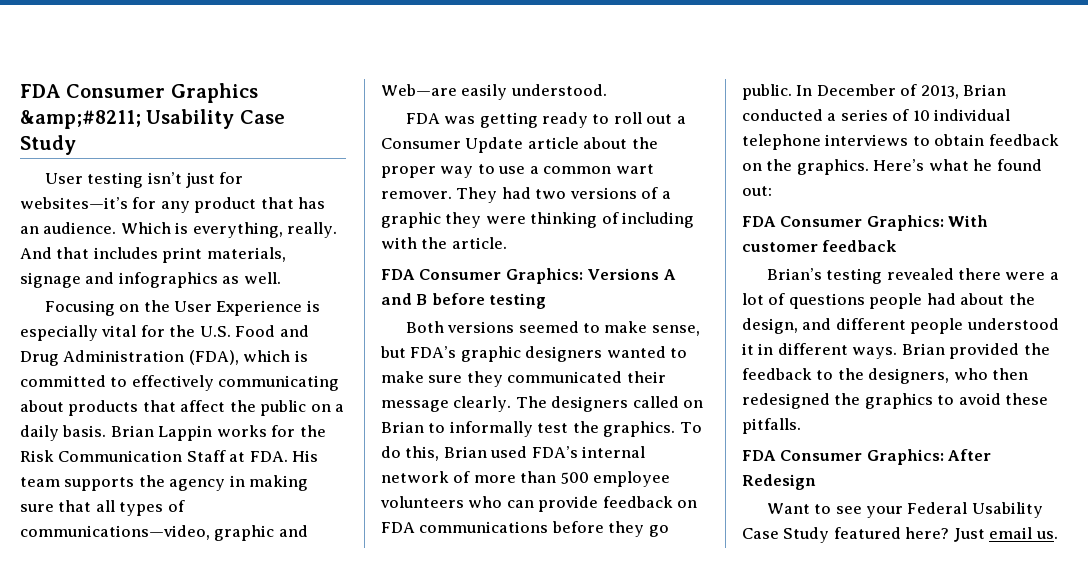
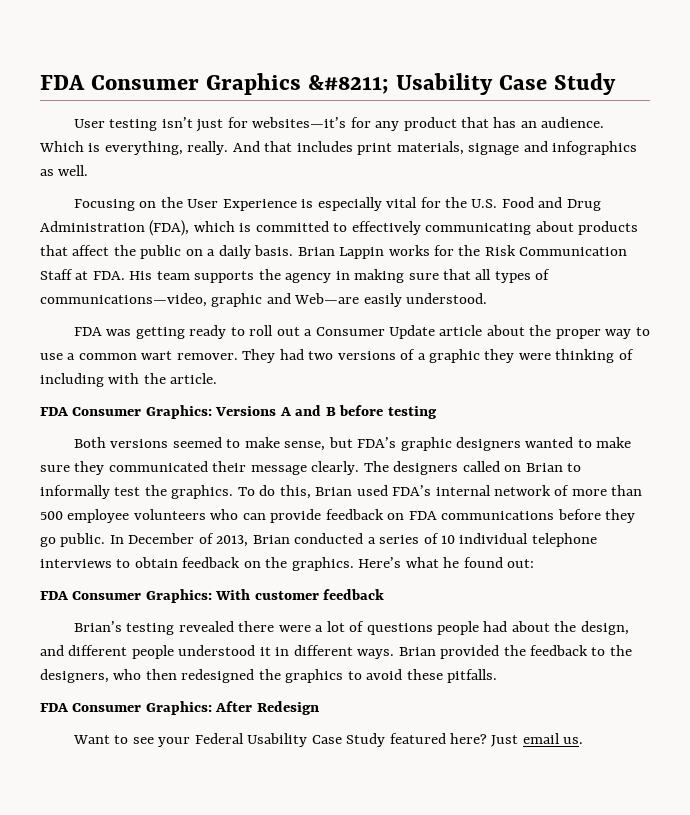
- FDA Consumer Graphics &amp;#8211; Usability Case Study
+ FDA Consumer Graphics &#8211; Usability Case Study

